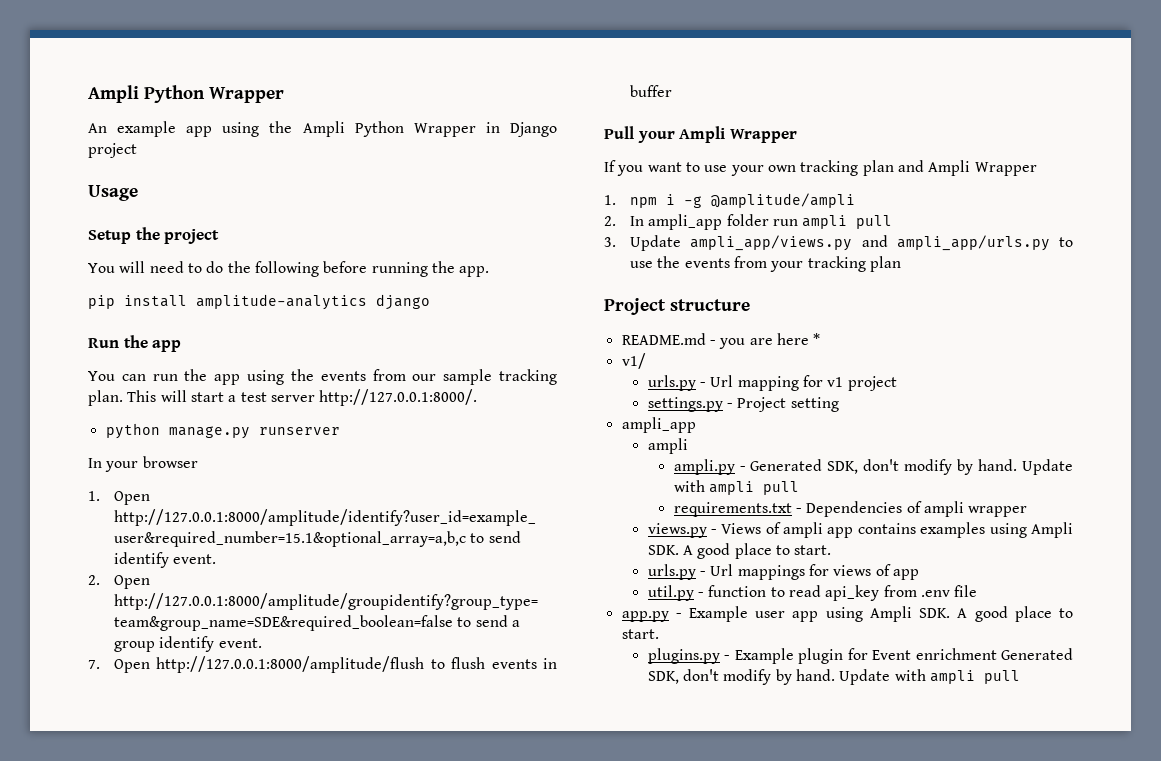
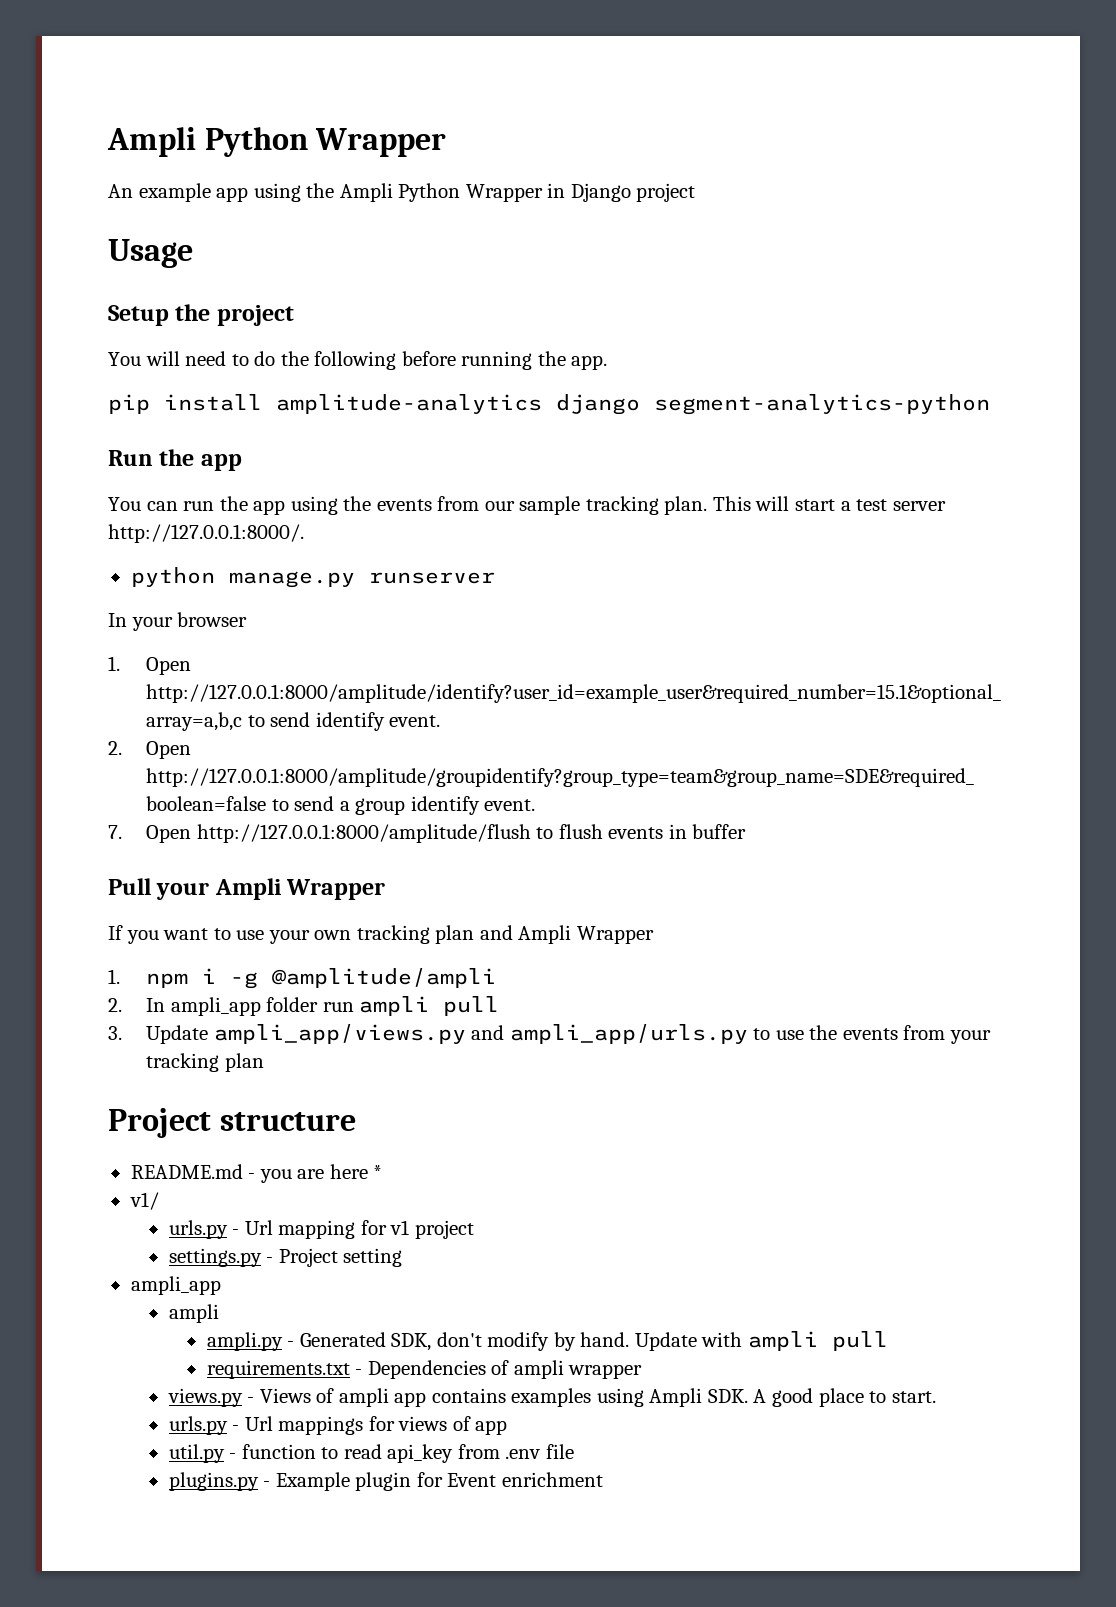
- pip install amplitude-analytics django
+ pip install amplitude-analytics django segment-analytics-python
- app.py - Example user app using Ampli SDK. A good place to start.
- plugins.py - Example plugin for Event enrichment Generated SDK, don't modify by hand. Update with ampli pull
+ plugins.py - Example plugin for Event enrichment

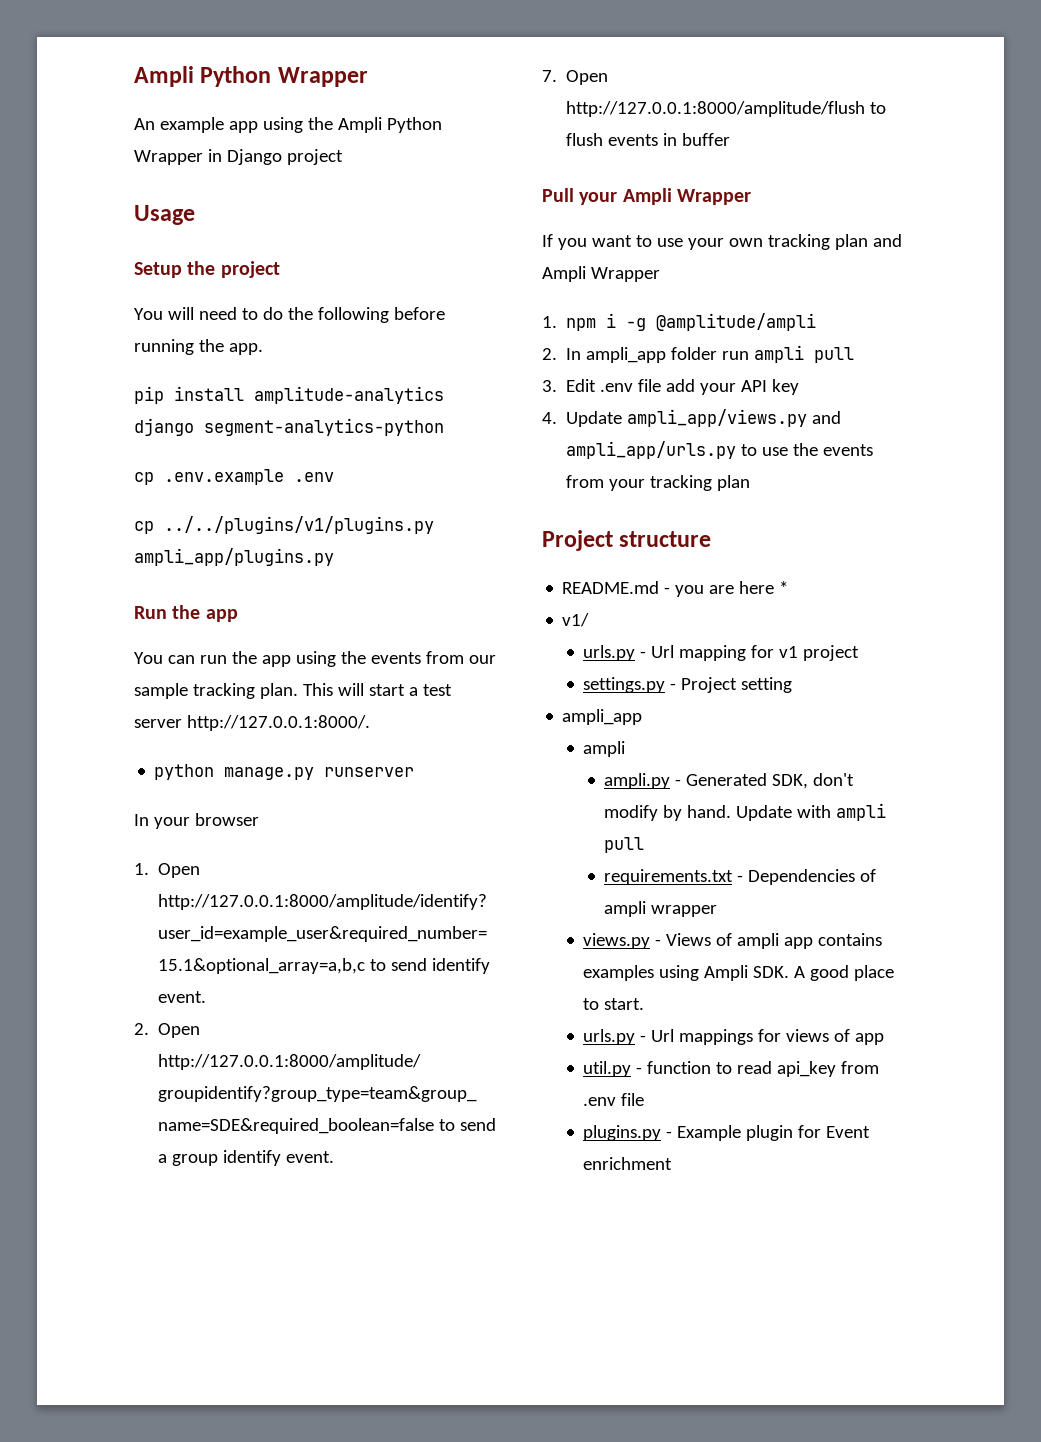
+ cp .env.example .env
+ cp ../../plugins/v1/plugins.py ampli_app/plugins.py
- 3. Update ampli_app/views.py and ampli_app/urls.py to use the events from your tracking plan
+ 3. Edit .env file add your API key
+ 4. Update ampli_app/views.py and ampli_app/urls.py to use the events from your tracking plan

